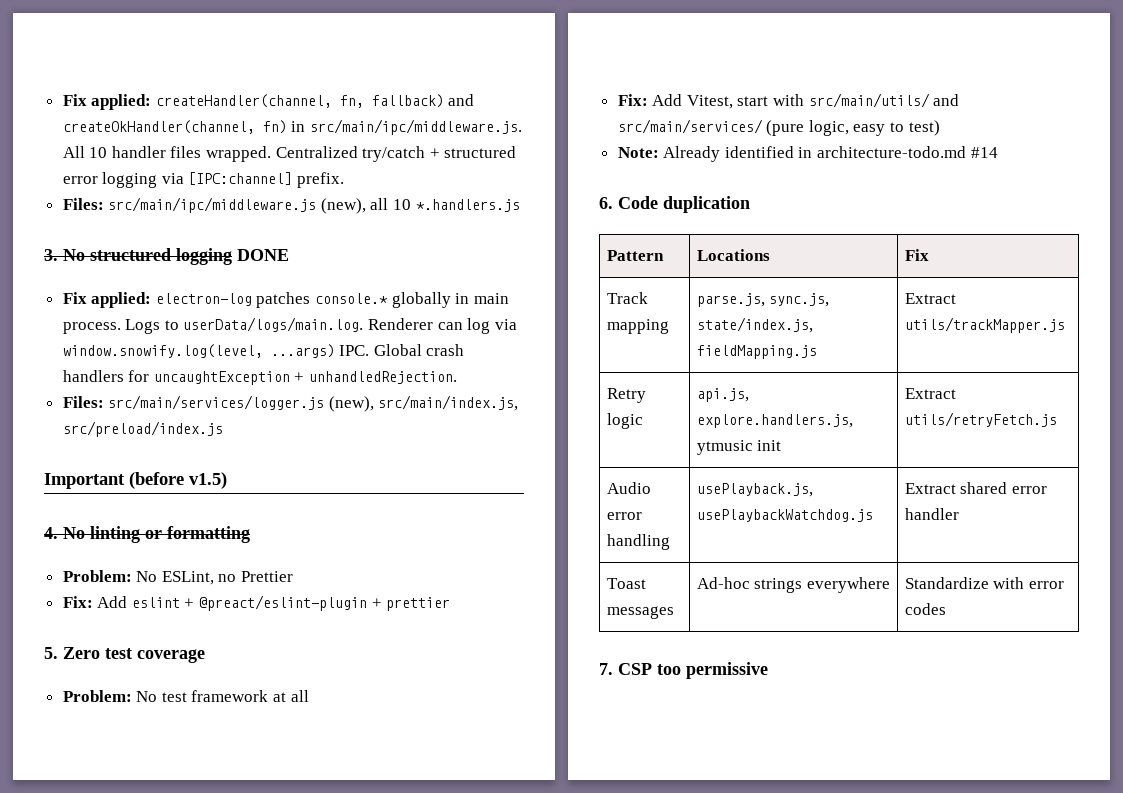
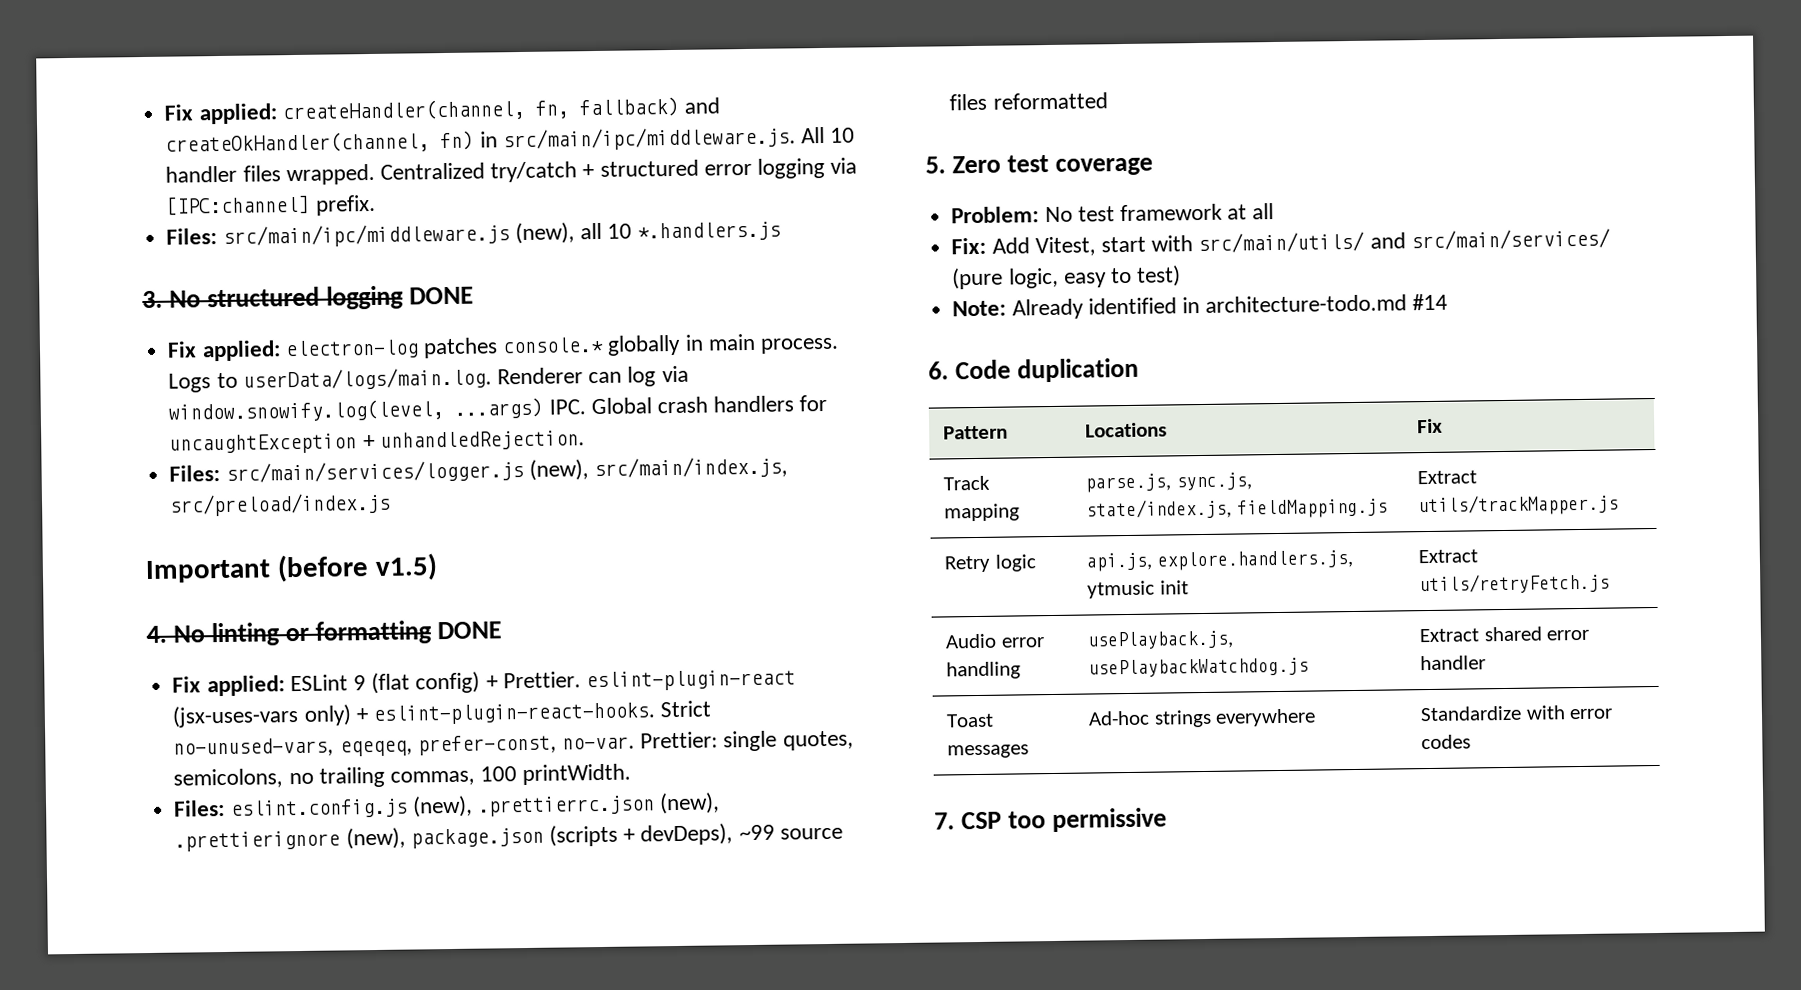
- 4. No linting or formatting
- Problem: No ESLint, no Prettier
- Fix: Add eslint + @preact/eslint-plugin + prettier
+ 4. No linting or formatting DONE
+ Fix applied: ESLint 9 (flat config) + Prettier. eslint-plugin-react (jsx-uses-vars only) + eslint-plugin-react-hooks. Strict no-unused-vars, eqeqeq, prefer-const, no-var. Prettier: single quotes, semicolons, no trailing commas, 100 printWidth.
+ Files: eslint.config.js (new), .prettierrc.json (new), .prettierignore (new), package.json (scripts + devDeps), ~99 source files reformatted

